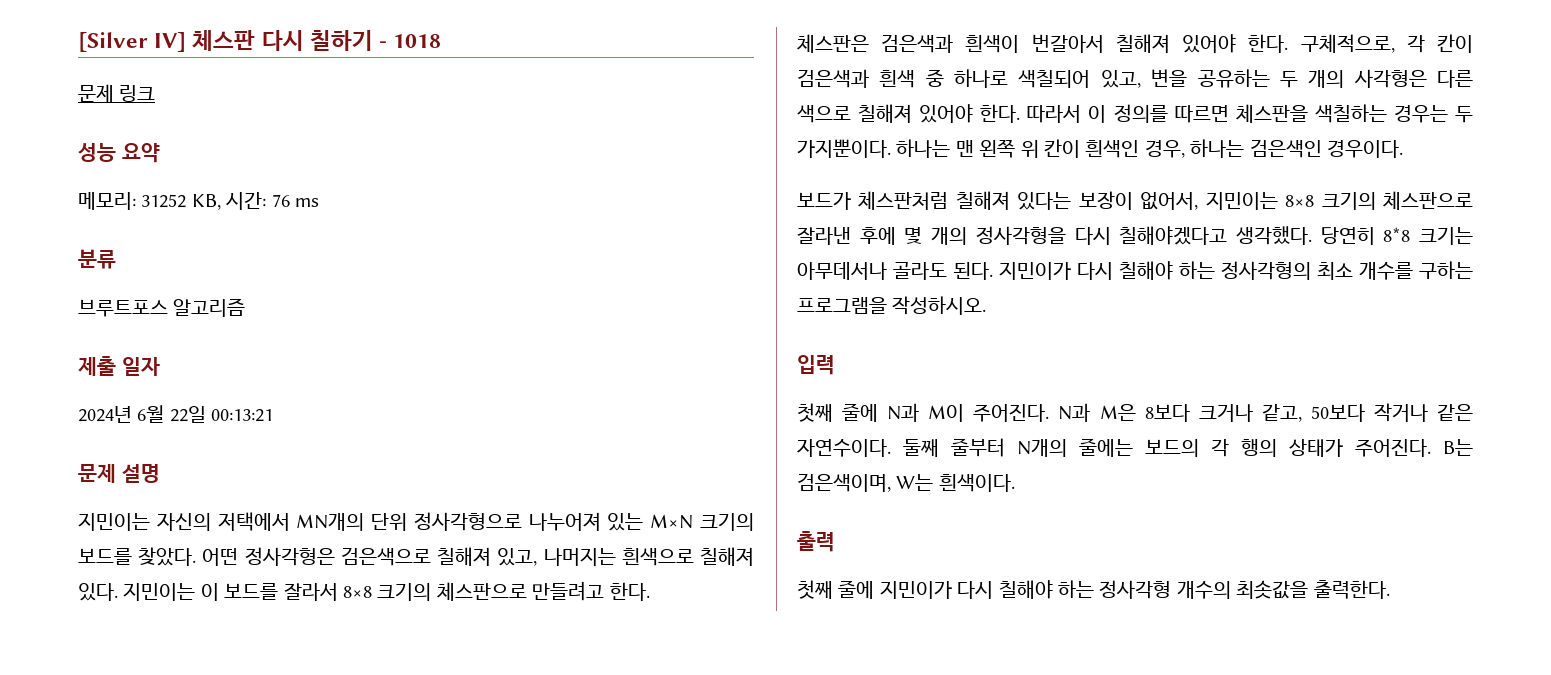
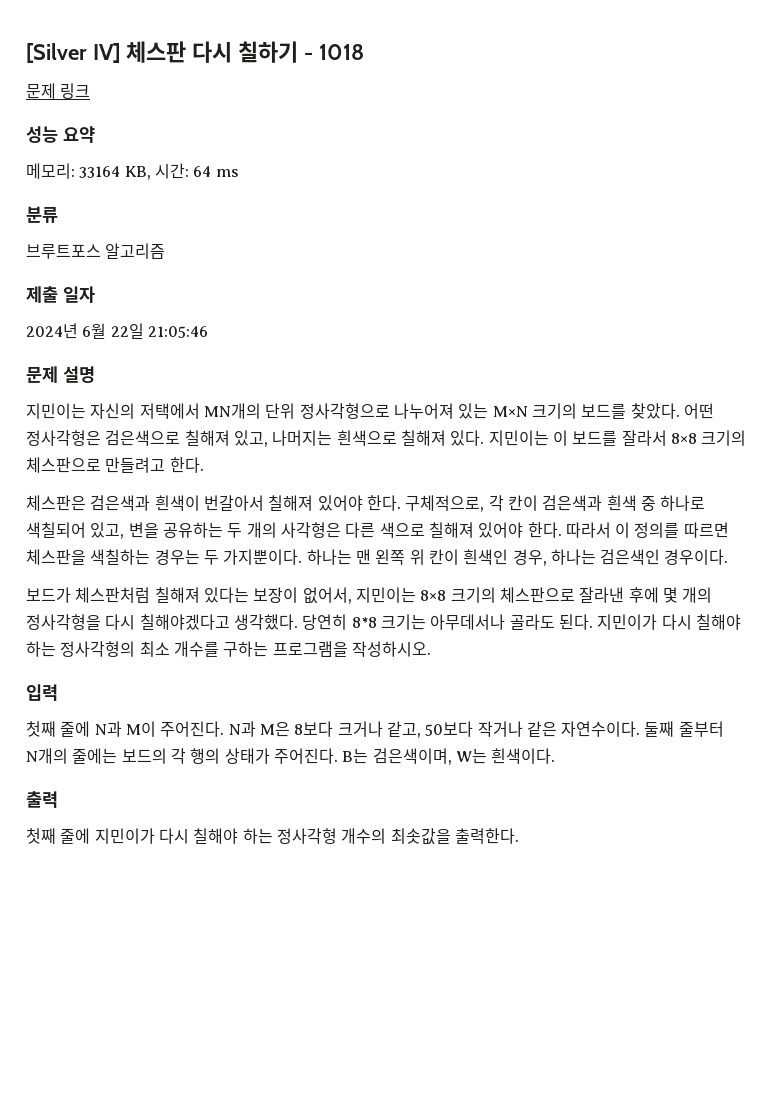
- 메모리: 31252 KB, 시간: 76 ms
+ 메모리: 33164 KB, 시간: 64 ms
- 2024년 6월 22일 00:13:21
+ 2024년 6월 22일 21:05:46

